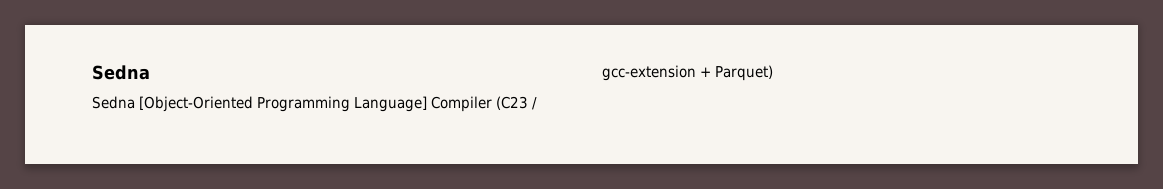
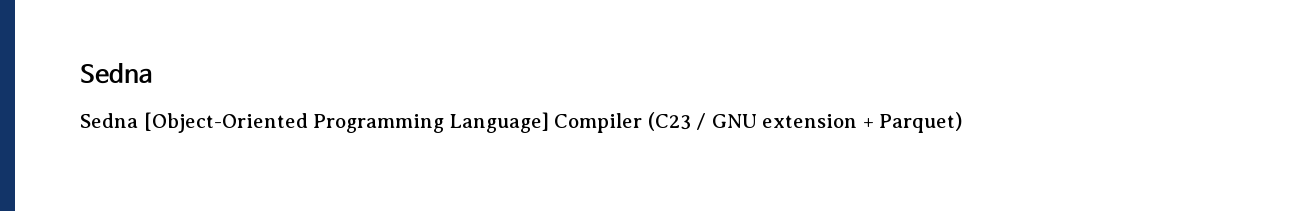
- Sedna [Object-Oriented Programming Language] Compiler (C23 / gcc-extension + Parquet)
+ Sedna [Object-Oriented Programming Language] Compiler (C23 / GNU extension + Parquet)

